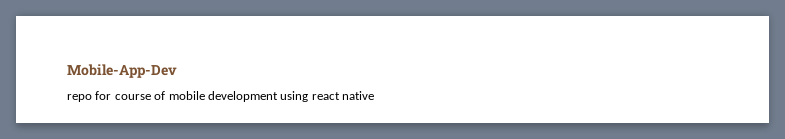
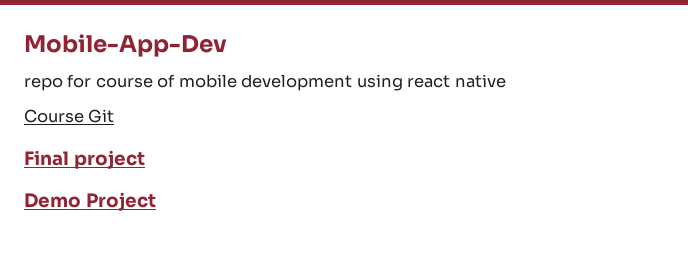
+ Course Git
+ Final project
+ Demo Project

